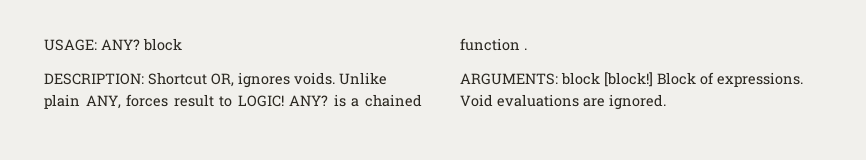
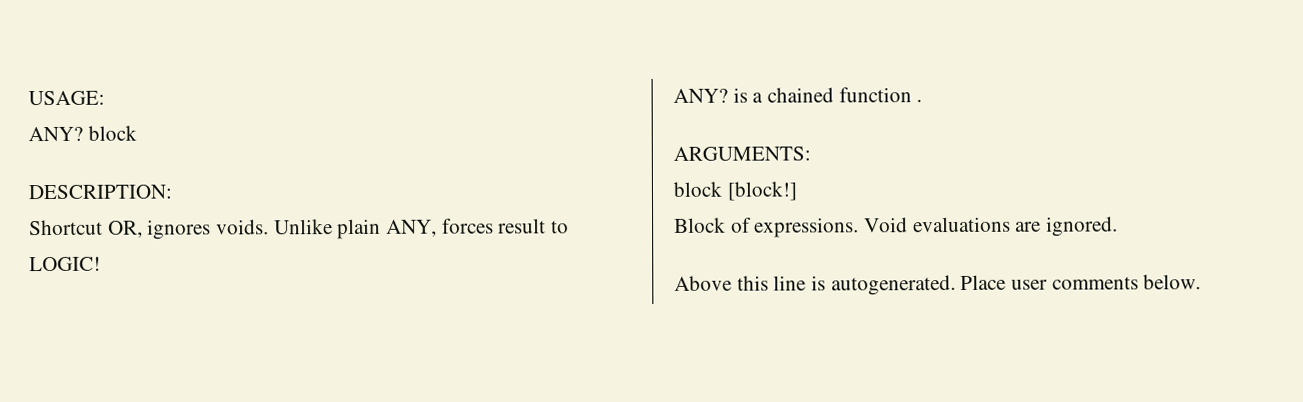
- USAGE: ANY? block
+ USAGE:
+ ANY? block
- DESCRIPTION: Shortcut OR, ignores voids.
+ DESCRIPTION:
+ Shortcut OR, ignores voids.
- Unlike plain ANY, forces result to LOGIC! ANY? is a chained function .
+ Unlike plain ANY, forces result to LOGIC!
+ ANY? is a chained function .
- ARGUMENTS: block [block!] Block of expressions.
+ ARGUMENTS:
+ block [block!]
+ Block of expressions.
+ Above this line is autogenerated. Place user comments below.

